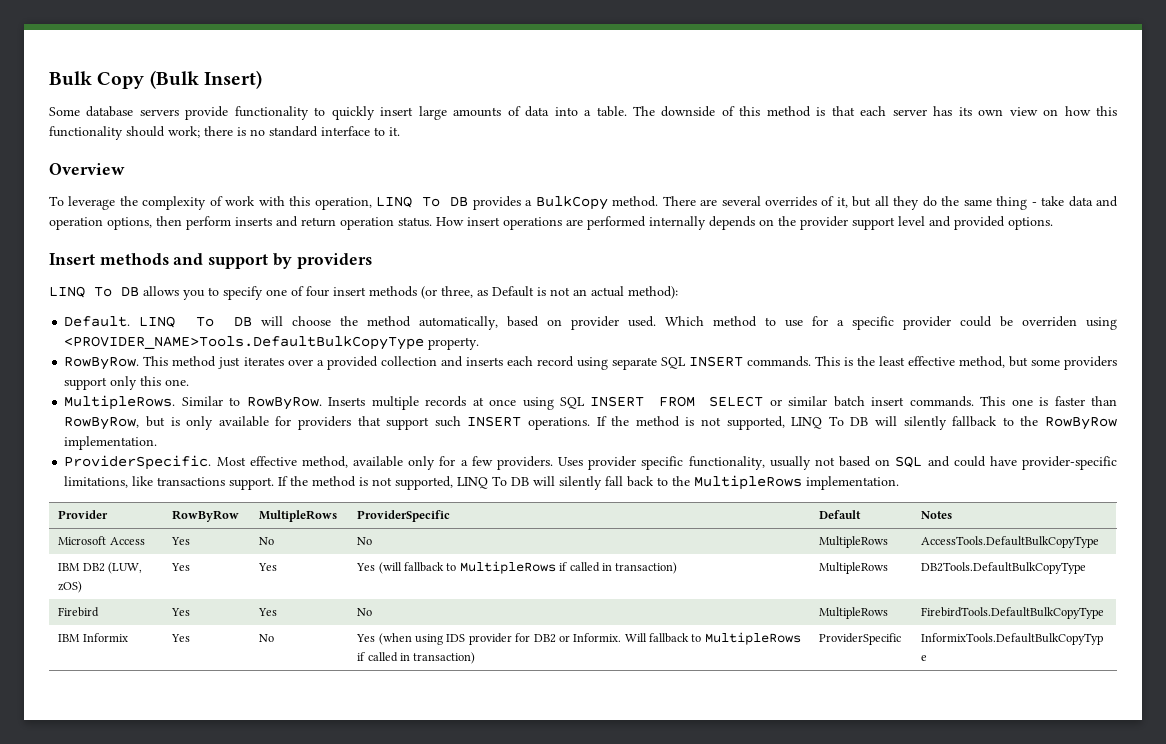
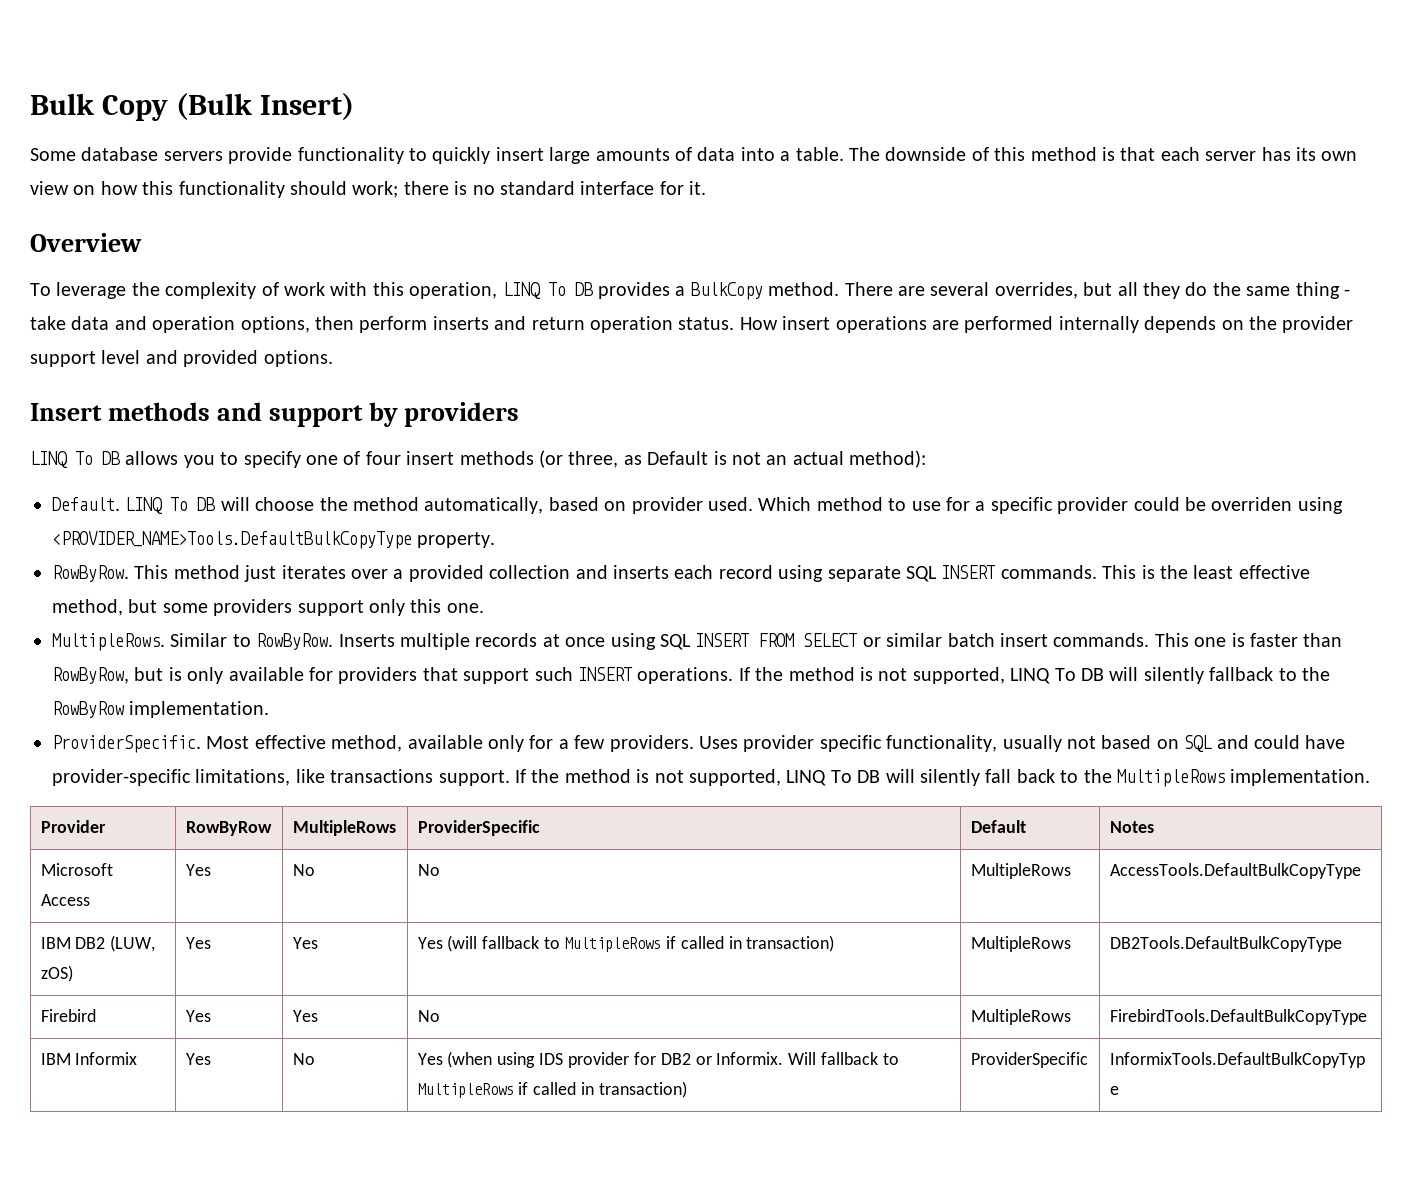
- The downside of this method is that each server has its own view on how this functionality should work; there is no standard interface to it.
+ The downside of this method is that each server has its own view on how this functionality should work; there is no standard interface for it.
- There are several overrides of it, but all they do the same thing - take data and operation options, then perform inserts and return operation status.
+ There are several overrides, but all they do the same thing - take data and operation options, then perform inserts and return operation status.

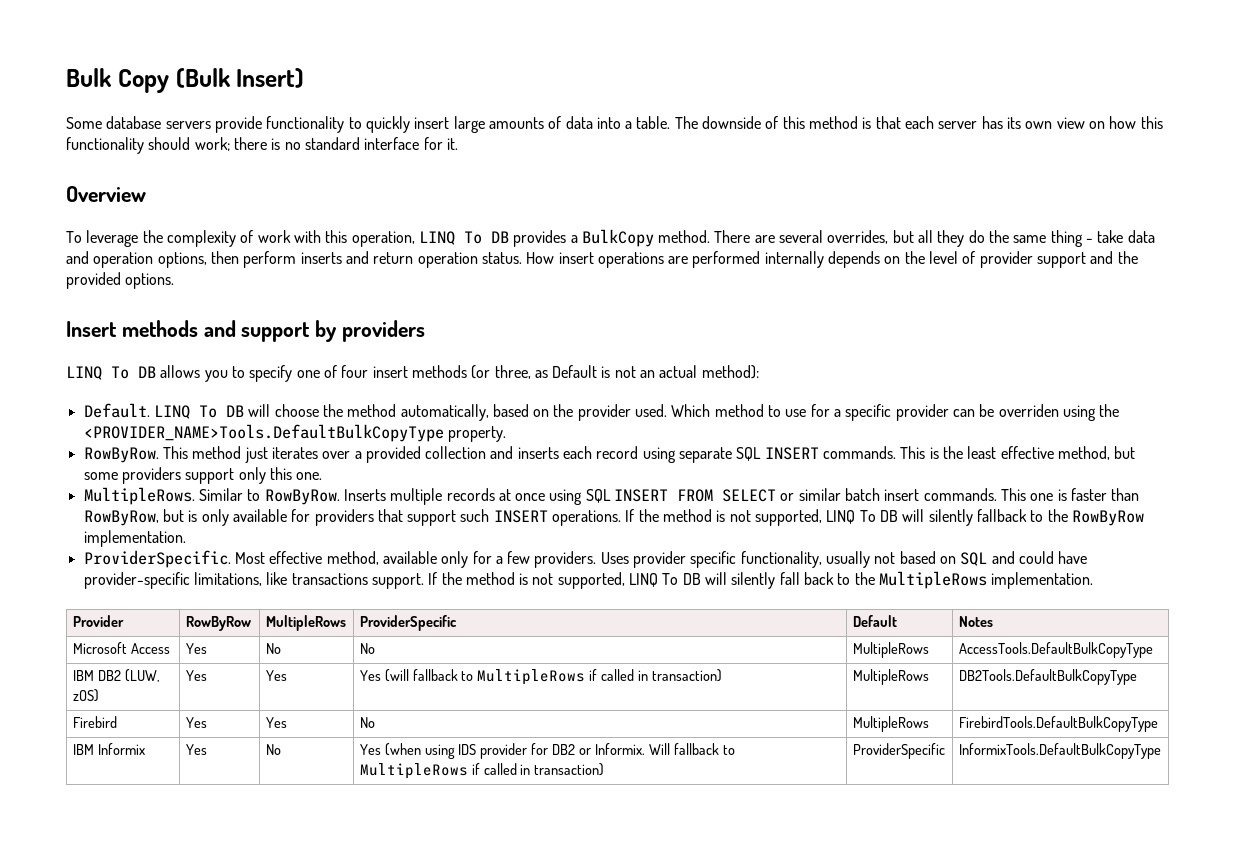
- How insert operations are performed internally depends on the provider support level and provided options.
+ How insert operations are performed internally depends on the level of provider support and the provided options.
- LINQ To DB will choose the method automatically, based on provider used.
+ LINQ To DB will choose the method automatically, based on the provider used.
- Which method to use for a specific provider could be overriden using <PROVIDER_NAME>Tools.DefaultBulkCopyType property.
+ Which method to use for a specific provider can be overriden using the <PROVIDER_NAME>Tools.DefaultBulkCopyType property.

